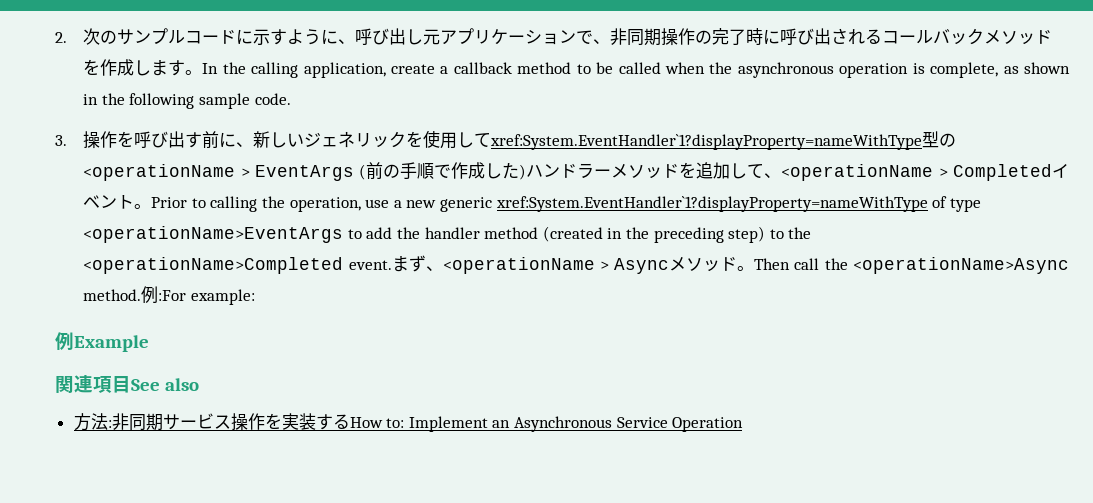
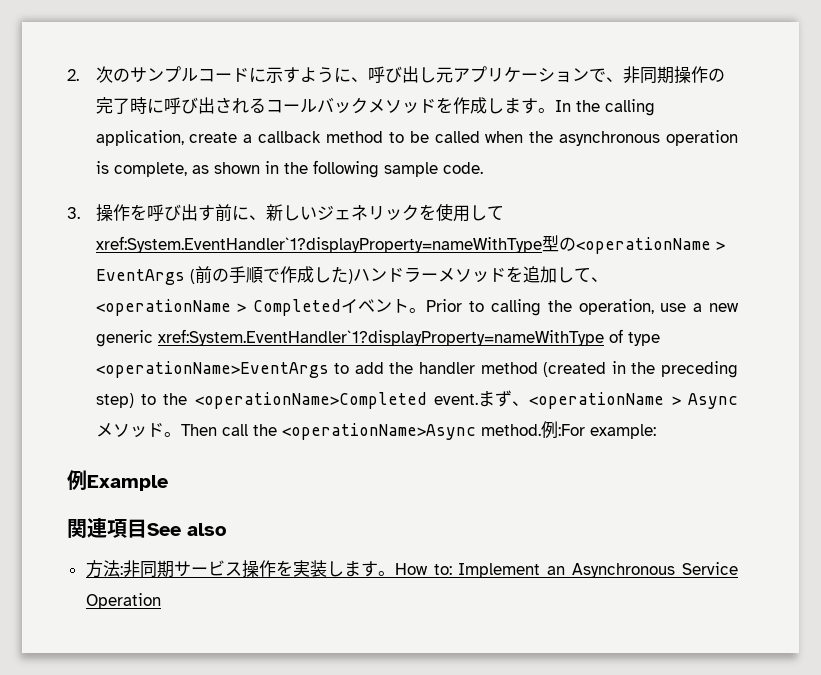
- 方法:非同期サービス操作を実装するHow to: Implement an Asynchronous Service Operation
+ 方法:非同期サービス操作を実装します。How to: Implement an Asynchronous Service Operation

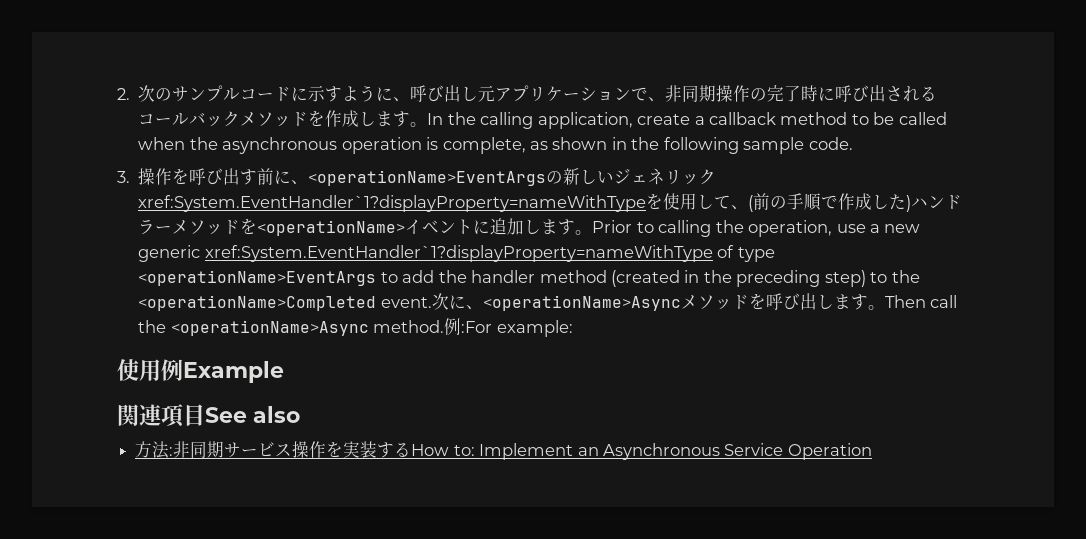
- 3.操作を呼び出す前に、新しいジェネリックを使用してxref:System.EventHandler`1?displayProperty=nameWithType型の<operationName > EventArgs (前の手順で作成した)ハンドラーメソッドを追加して、<operationName > Completedイベント。
+ 3.操作を呼び出す前に、<operationName>EventArgsの新しいジェネリックxref:System.EventHandler`1?displayProperty=nameWithTypeを使用して、(前の手順で作成した)ハンドラーメソッドを<operationName>イベントに追加します。
- まず、<operationName > Asyncメソッド。
+ 次に、<operationName>Asyncメソッドを呼び出します。
- 例Example
+ 使用例Example
- 方法:非同期サービス操作を実装します。How to: Implement an Asynchronous Service Operation
+ 方法:非同期サービス操作を実装するHow to: Implement an Asynchronous Service Operation

